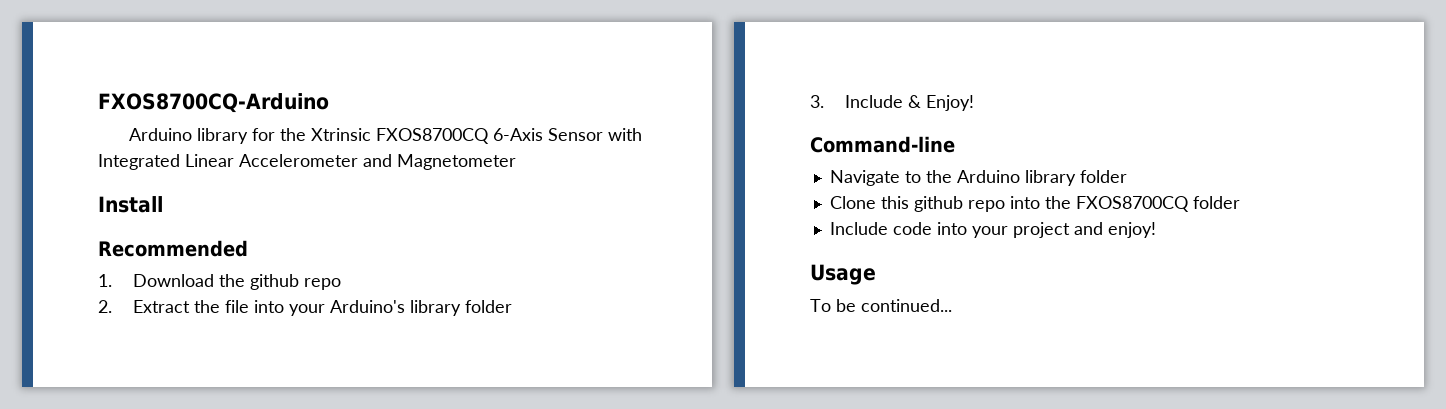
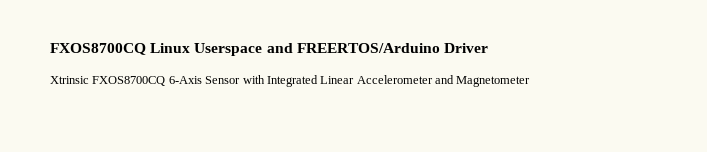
- FXOS8700CQ-Arduino
- Arduino library for the Xtrinsic FXOS8700CQ 6-Axis Sensor with Integrated Linear Accelerometer and Magnetometer
+ FXOS8700CQ Linux Userspace and FREERTOS/Arduino Driver
+ Xtrinsic FXOS8700CQ 6-Axis Sensor with Integrated Linear Accelerometer and Magnetometer
- Install
- Recommended
- 1. Download the github repo
- 2. Extract the file into your Arduino's library folder
- 3. Include & Enjoy!
- Command-line
- Navigate to the Arduino library folder
- Clone this github repo into the FXOS8700CQ folder
- Include code into your project and enjoy!
- Usage
- To be continued...

